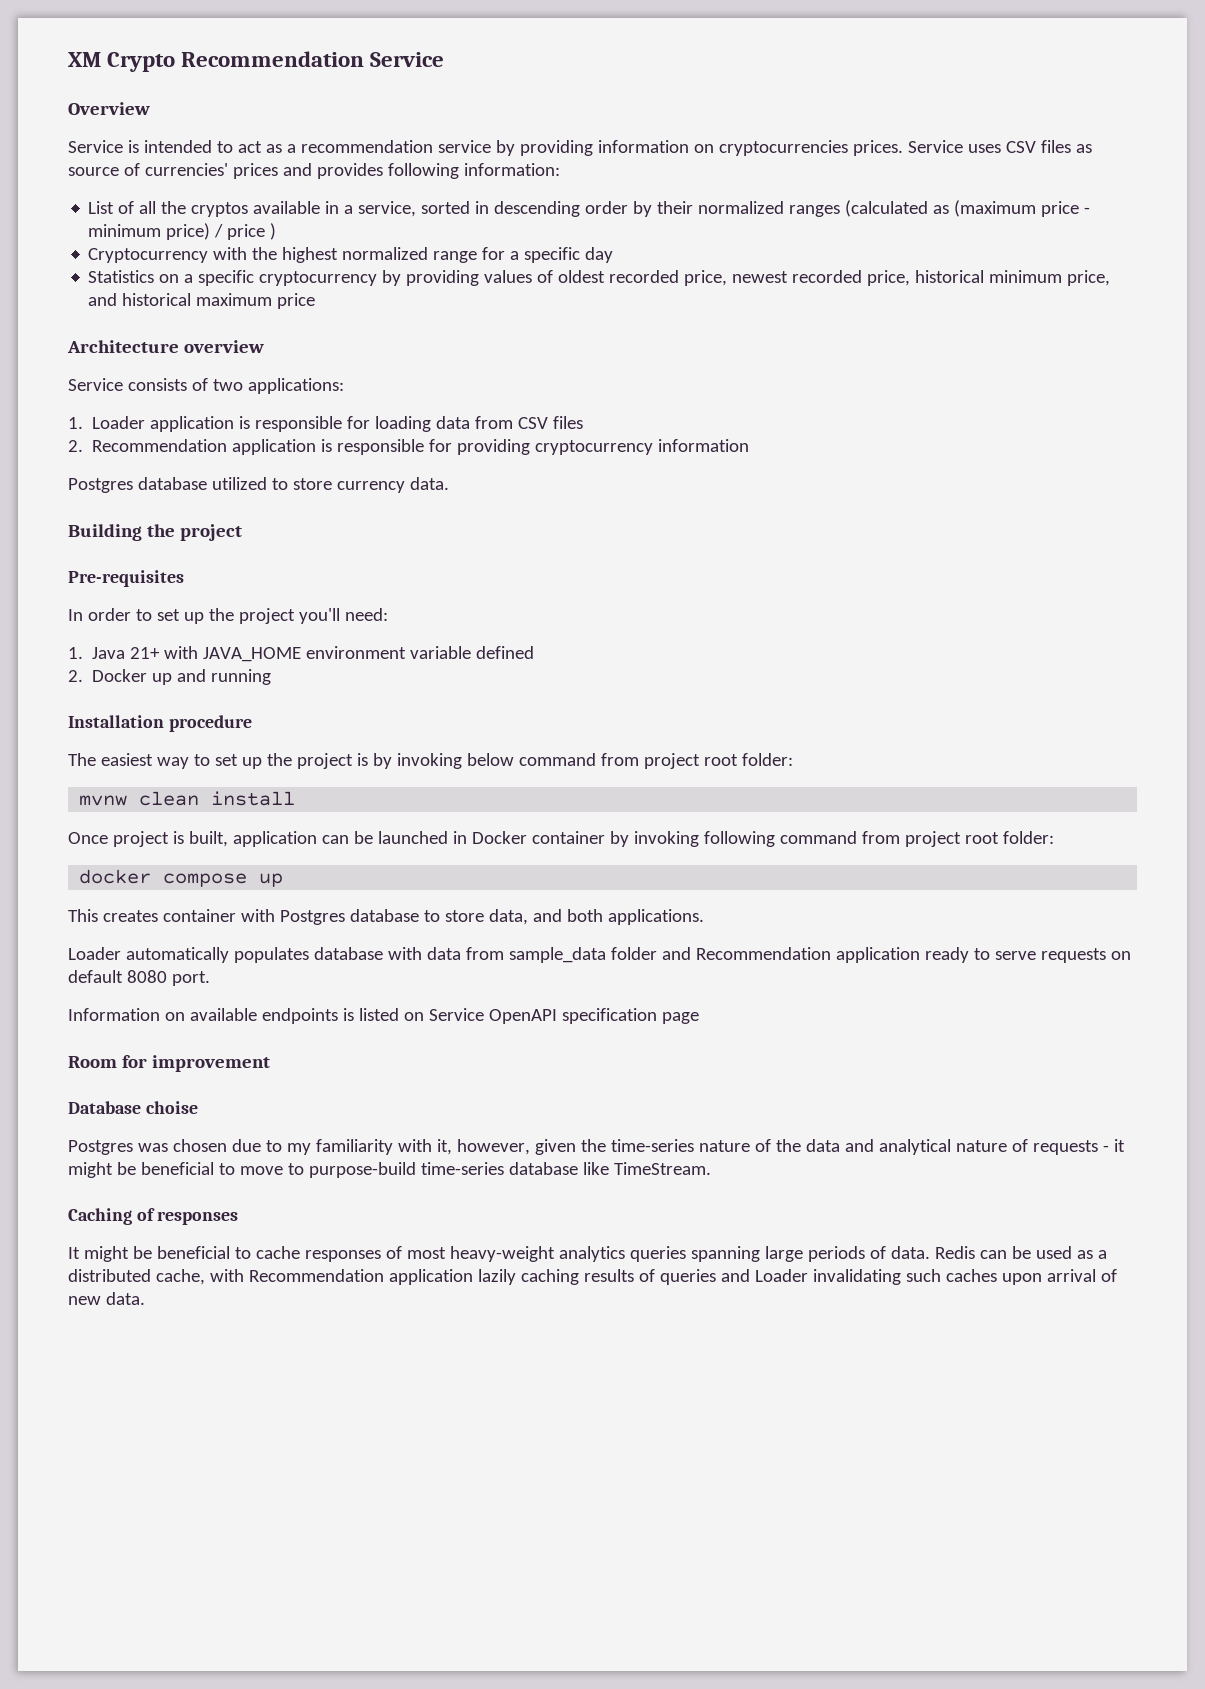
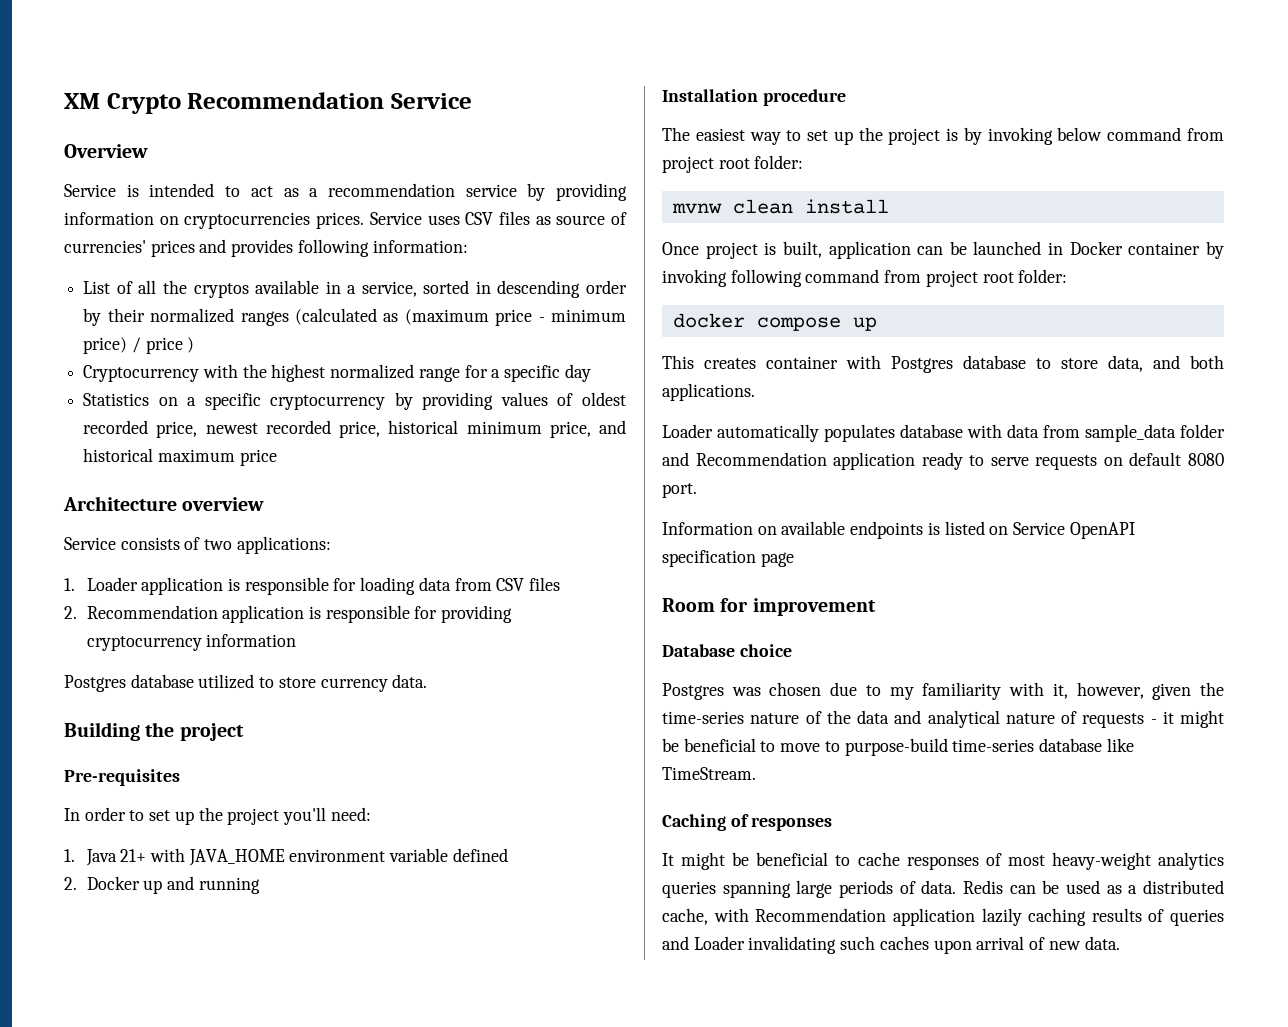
- Database choise
+ Database choice

